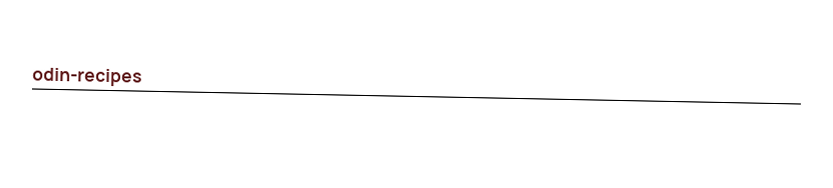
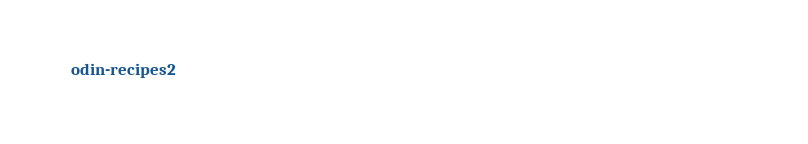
- odin-recipes
+ odin-recipes2

